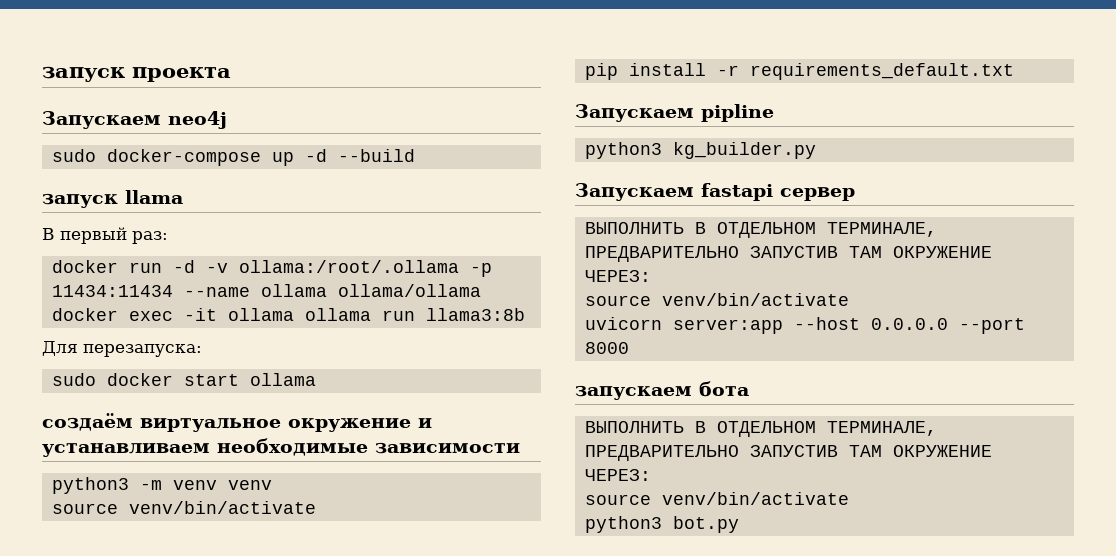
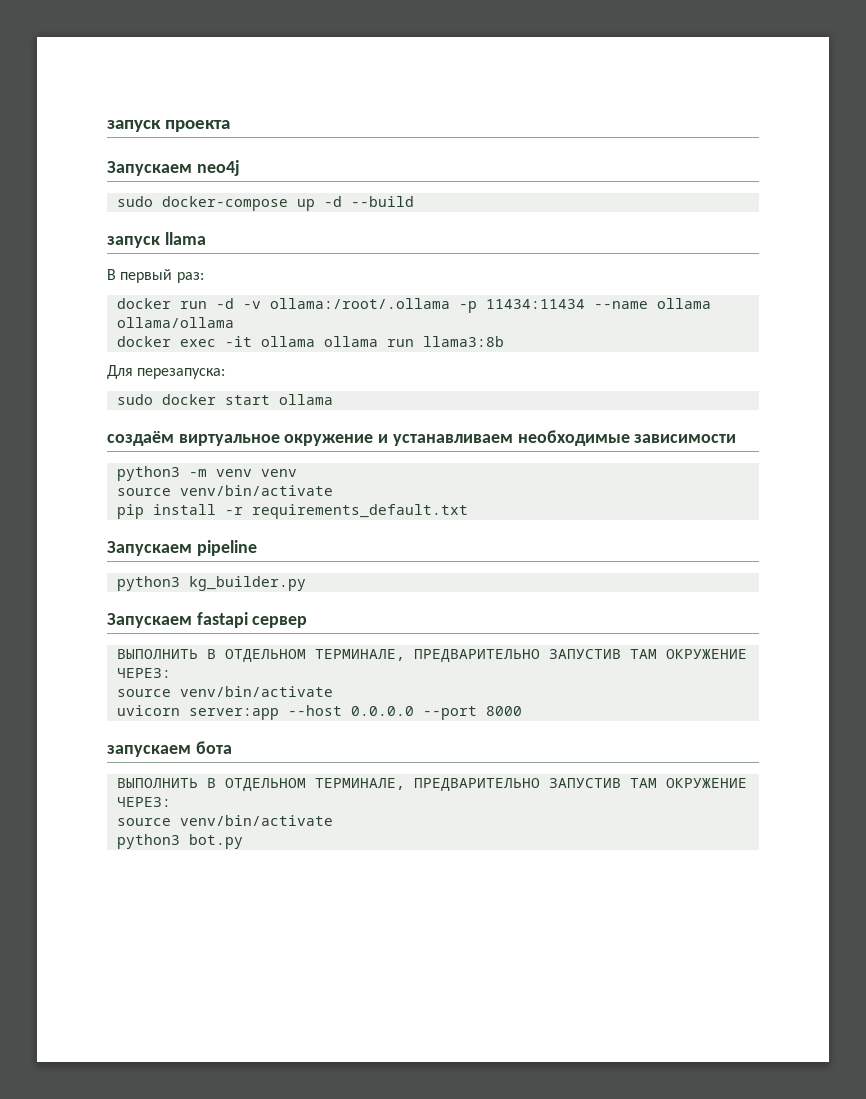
- Запускаем pipline
+ Запускаем pipeline

